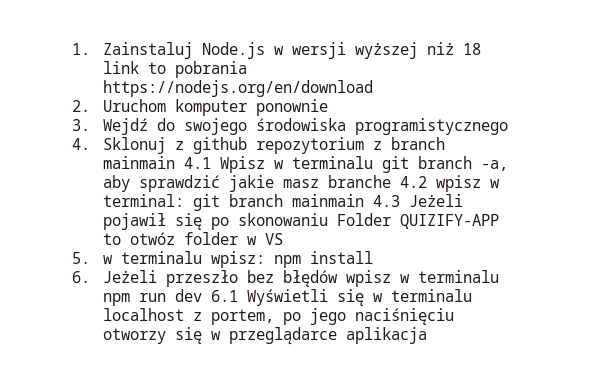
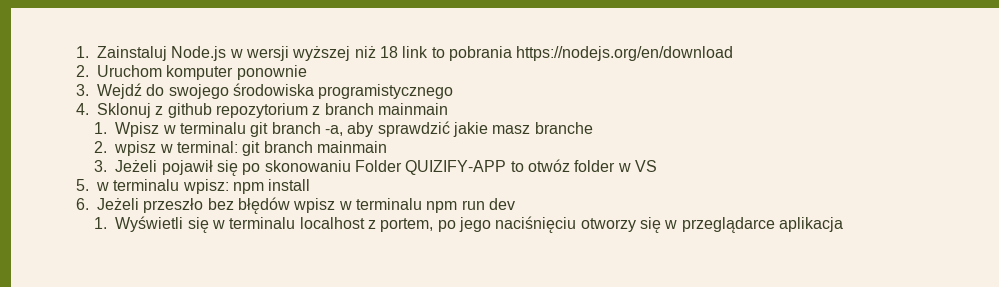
- 4. Sklonuj z github repozytorium z branch mainmain 4.1 Wpisz w terminalu git branch -a, aby sprawdzić jakie masz branche 4.2 wpisz w terminal: git branch mainmain 4.3 Jeżeli pojawił się po skonowaniu Folder QUIZIFY-APP to otwóz folder w VS
+ 4. Sklonuj z github repozytorium z branch mainmain
+ 1. Wpisz w terminalu git branch -a, aby sprawdzić jakie masz branche
+ 2. wpisz w terminal: git branch mainmain
+ 3. Jeżeli pojawił się po skonowaniu Folder QUIZIFY-APP to otwóz folder w VS
- 6. Jeżeli przeszło bez błędów wpisz w terminalu npm run dev 6.1 Wyświetli się w terminalu localhost z portem, po jego naciśnięciu otworzy się w przeglądarce aplikacja
+ 6. Jeżeli przeszło bez błędów wpisz w terminalu npm run dev
+ 1. Wyświetli się w terminalu localhost z portem, po jego naciśnięciu otworzy się w przeglądarce aplikacja

